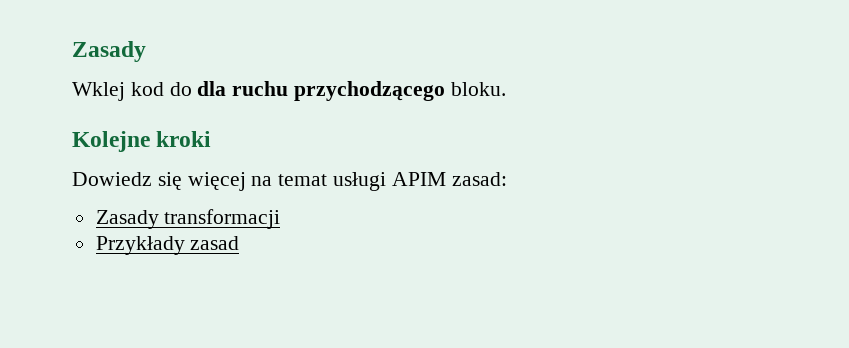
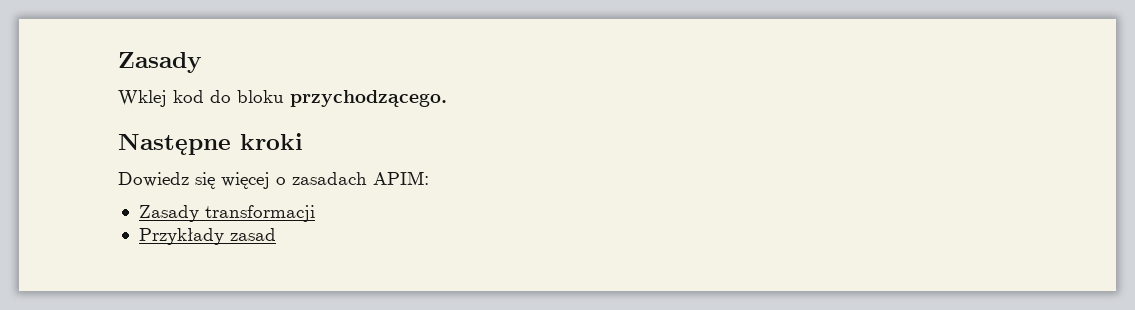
- Wklej kod do dla ruchu przychodzącego bloku.
- Kolejne kroki
+ Wklej kod do bloku przychodzącego.
+ Następne kroki
- Dowiedz się więcej na temat usługi APIM zasad:
+ Dowiedz się więcej o zasadach APIM:

